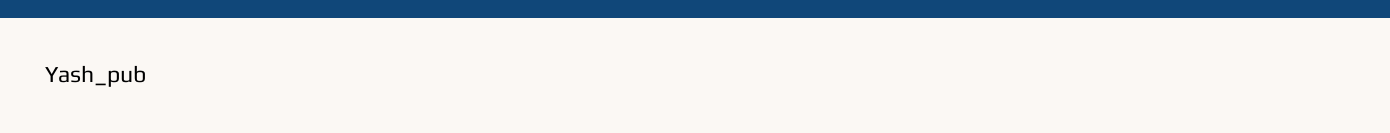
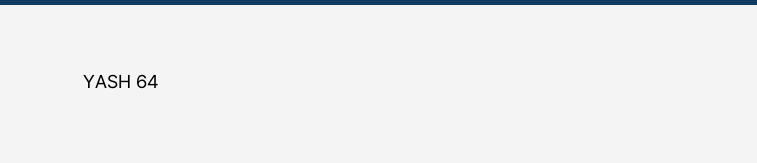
- Yash_pub
+ YASH 64

